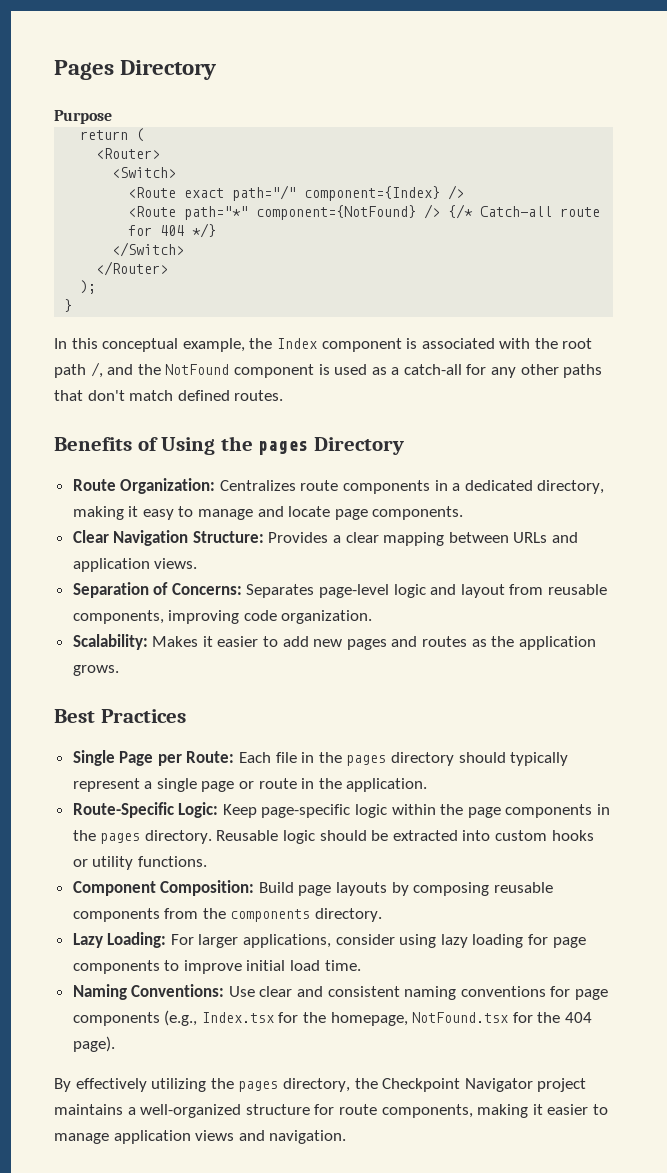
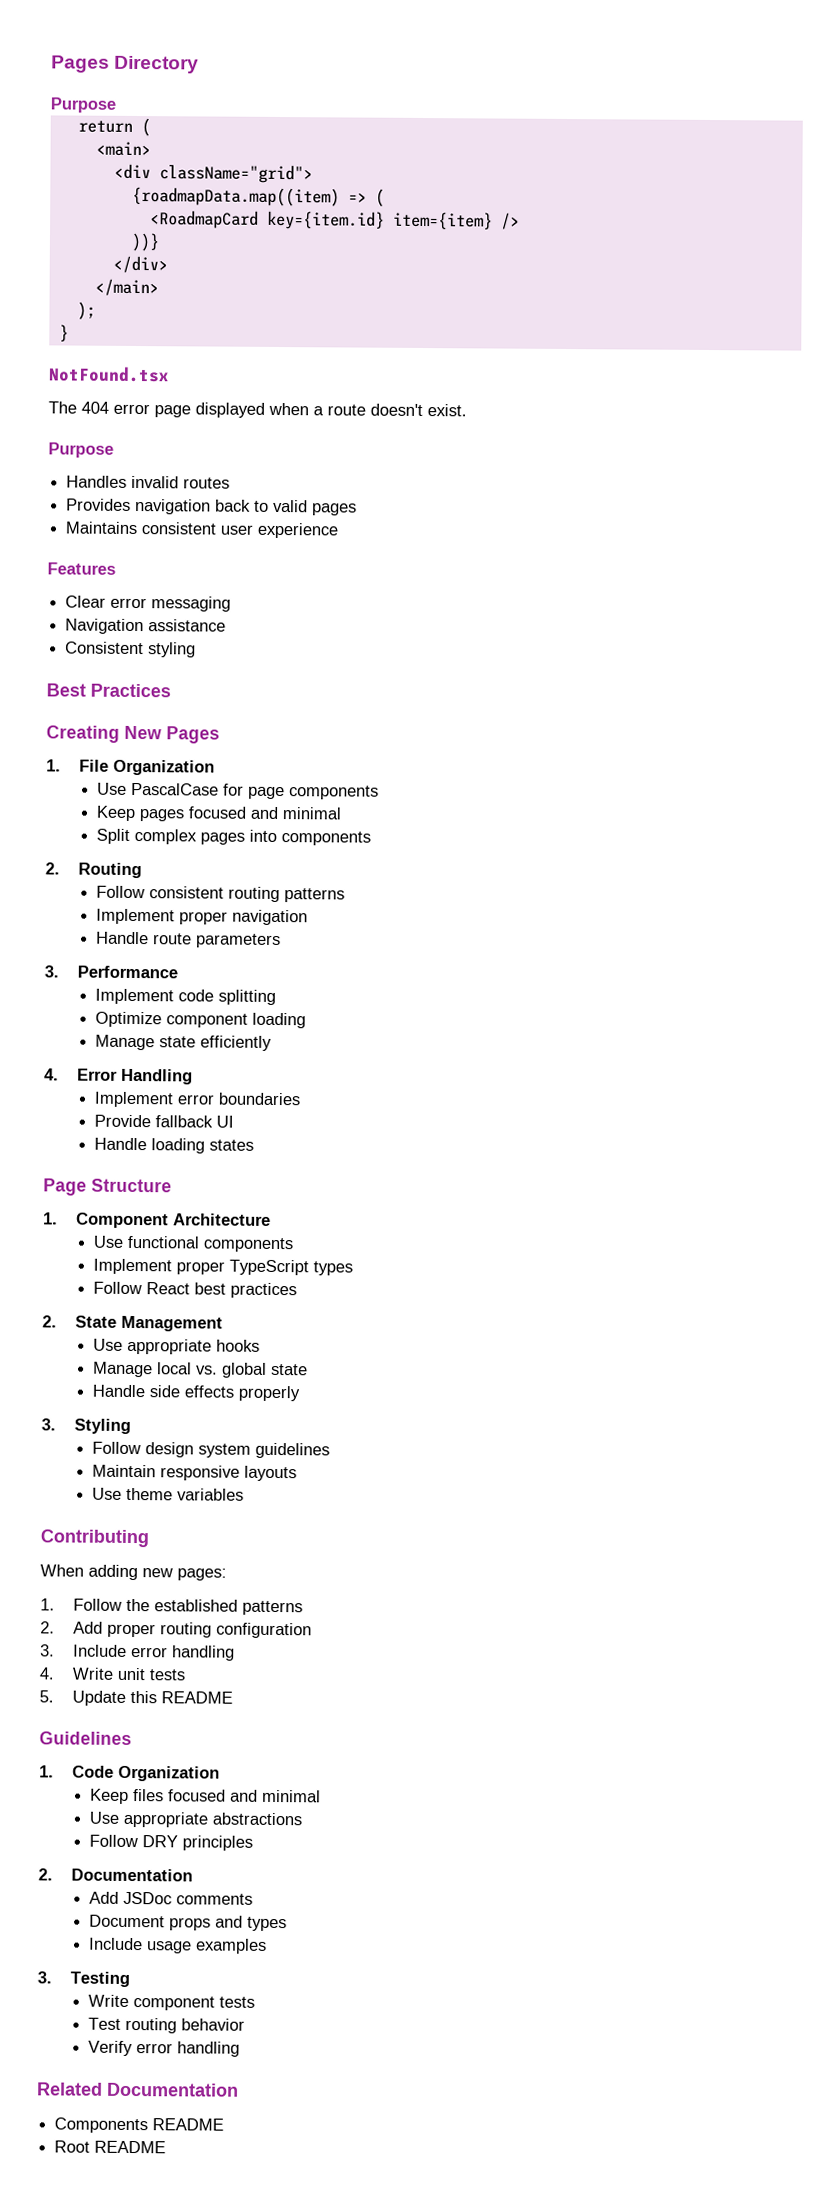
- <Router>
- <Switch>
- <Route exact path="/" component={Index} />
- <Route path="*" component={NotFound} /> {/* Catch-all route for 404 */}
- </Switch>
- </Router>
+ <main>
+ <div className="grid">
+ {roadmapData.map((item) => (
+ <RoadmapCard key={item.id} item={item} />
+ ))}
+ </div>
+ </main>
  );
  }
- In this conceptual example, the Index component is associated with the root path /, and the NotFound component is used as a catch-all for any other paths that don't match defined routes.
- Benefits of Using the pages Directory
- Route Organization: Centralizes route components in a dedicated directory, making it easy to manage and locate page components.
- Clear Navigation Structure: Provides a clear mapping between URLs and application views.
- Separation of Concerns: Separates page-level logic and layout from reusable components, improving code organization.
- Scalability: Makes it easier to add new pages and routes as the application grows.
+ NotFound.tsx
+ The 404 error page displayed when a route doesn't exist.
+ Purpose
+ Handles invalid routes
+ Provides navigation back to valid pages
+ Maintains consistent user experience
+ Features
+ Clear error messaging
+ Navigation assistance
+ Consistent styling
  Best Practices
- Single Page per Route: Each file in the pages directory should typically represent a single page or route in the application.
- Route-Specific Logic: Keep page-specific logic within the page components in the pages directory. Reusable logic should be extracted into custom hooks or utility functions.
- Component Composition: Build page layouts by composing reusable components from the components directory.
- Lazy Loading: For larger applications, consider using lazy loading for page components to improve initial load time.
- Naming Conventions: Use clear and consistent naming conventions for page components (e.g., Index.tsx for the homepage, NotFound.tsx for the 404 page).
- By effectively utilizing the pages directory, the Checkpoint Navigator project maintains a well-organized structure for route components, making it easier to manage application views and navigation.
+ Creating New Pages
+ 1. File Organization
+ Use PascalCase for page components
+ Keep pages focused and minimal
+ Split complex pages into components
+ 2. Routing
+ Follow consistent routing patterns
+ Implement proper navigation
+ Handle route parameters
+ 3. Performance
+ Implement code splitting
+ Optimize component loading
+ Manage state efficiently
+ 4. Error Handling
+ Implement error boundaries
+ Provide fallback UI
+ Handle loading states
+ Page Structure
+ 1. Component Architecture
+ Use functional components
+ Implement proper TypeScript types
+ Follow React best practices
+ 2. State Management
+ Use appropriate hooks
+ Manage local vs. global state
+ Handle side effects properly
+ 3. Styling
+ Follow design system guidelines
+ Maintain responsive layouts
+ Use theme variables
+ Contributing
+ When adding new pages:
+ 1. Follow the established patterns
+ 2. Add proper routing configuration
+ 3. Include error handling
+ 4. Write unit tests
+ 5. Update this README
+ Guidelines
+ 1. Code Organization
+ Keep files focused and minimal
+ Use appropriate abstractions
+ Follow DRY principles
+ 2. Documentation
+ Add JSDoc comments
+ Document props and types
+ Include usage examples
+ 3. Testing
+ Write component tests
+ Test routing behavior
+ Verify error handling
+ Related Documentation
+ Components README
+ Root README

